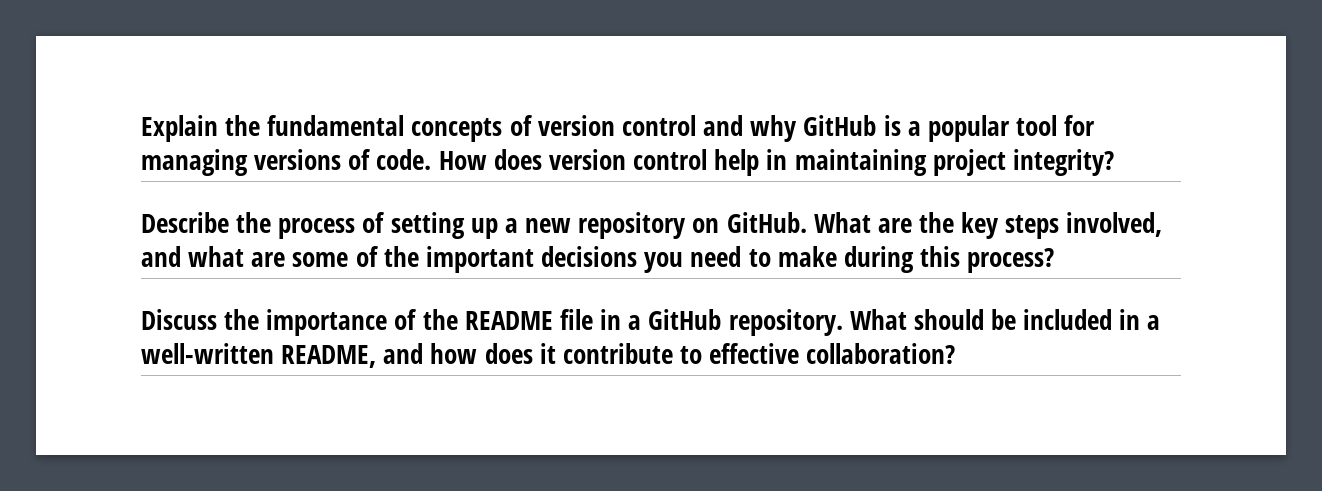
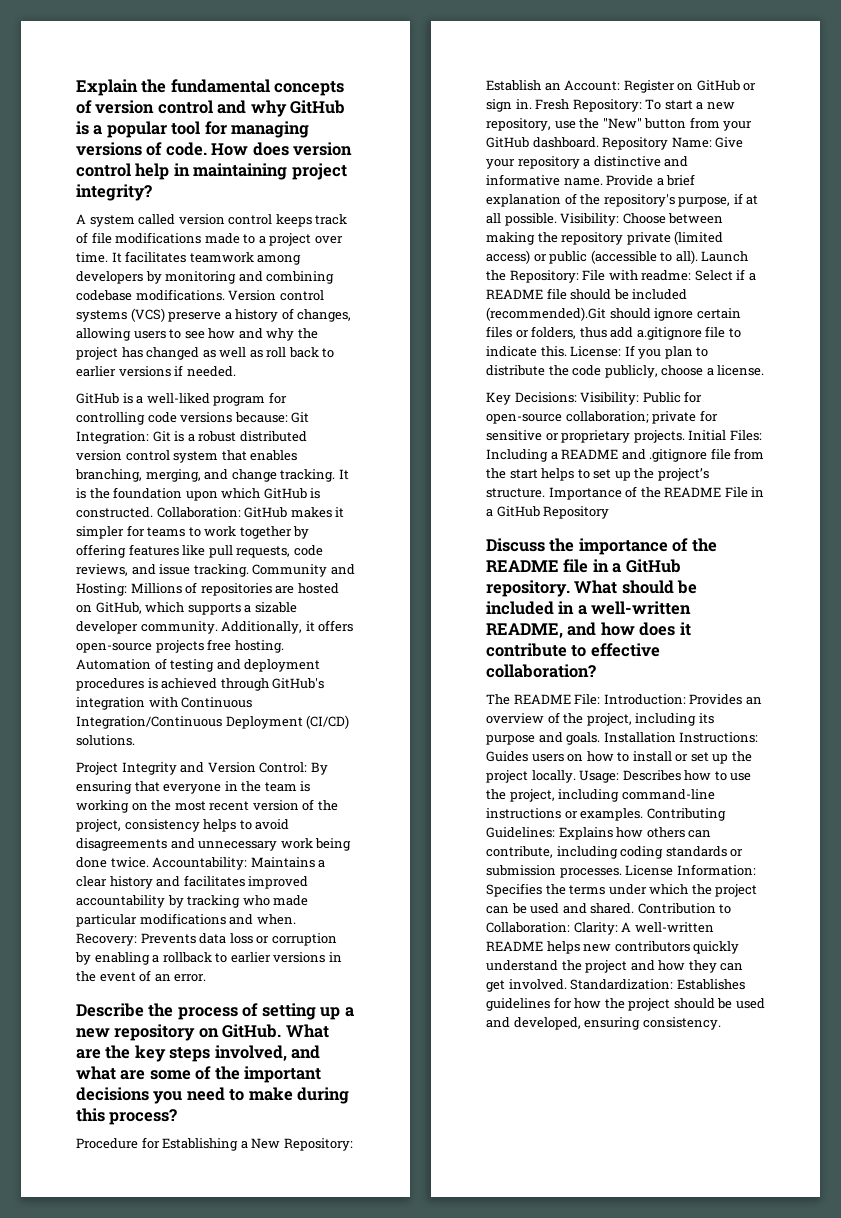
+ A system called version control keeps track of file modifications made to a project over time. It facilitates teamwork among developers by monitoring and combining codebase modifications. Version control systems (VCS) preserve a history of changes, allowing users to see how and why the project has changed as well as roll back to earlier versions if needed.
+ GitHub is a well-liked program for controlling code versions because: Git Integration: Git is a robust distributed version control system that enables branching, merging, and change tracking. It is the foundation upon which GitHub is constructed. Collaboration: GitHub makes it simpler for teams to work together by offering features like pull requests, code reviews, and issue tracking. Community and Hosting: Millions of repositories are hosted on GitHub, which supports a sizable developer community. Additionally, it offers open-source projects free hosting. Automation of testing and deployment procedures is achieved through GitHub's integration with Continuous Integration/Continuous Deployment (CI/CD) solutions.
+ Project Integrity and Version Control: By ensuring that everyone in the team is working on the most recent version of the project, consistency helps to avoid disagreements and unnecessary work being done twice. Accountability: Maintains a clear history and facilitates improved accountability by tracking who made particular modifications and when. Recovery: Prevents data loss or corruption by enabling a rollback to earlier versions in the event of an error.
+ Procedure for Establishing a New Repository: Establish an Account: Register on GitHub or sign in. Fresh Repository: To start a new repository, use the "New" button from your GitHub dashboard. Repository Name: Give your repository a distinctive and informative name. Provide a brief explanation of the repository's purpose, if at all possible. Visibility: Choose between making the repository private (limited access) or public (accessible to all). Launch the Repository: File with readme: Select if a README file should be included (recommended).Git should ignore certain files or folders, thus add a.gitignore file to indicate this. License: If you plan to distribute the code publicly, choose a license.
+ Key Decisions: Visibility: Public for open-source collaboration; private for sensitive or proprietary projects. Initial Files: Including a README and .gitignore file from the start helps to set up the project’s structure. Importance of the README File in a GitHub Repository
+ The README File: Introduction: Provides an overview of the project, including its purpose and goals. Installation Instructions: Guides users on how to install or set up the project locally. Usage: Describes how to use the project, including command-line instructions or examples. Contributing Guidelines: Explains how others can contribute, including coding standards or submission processes. License Information: Specifies the terms under which the project can be used and shared. Contribution to Collaboration: Clarity: A well-written README helps new contributors quickly understand the project and how they can get involved. Standardization: Establishes guidelines for how the project should be used and developed, ensuring consistency.

